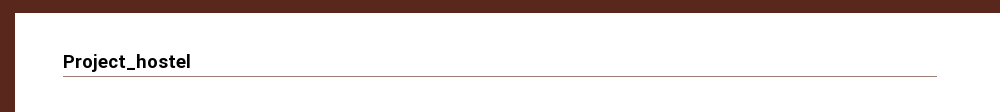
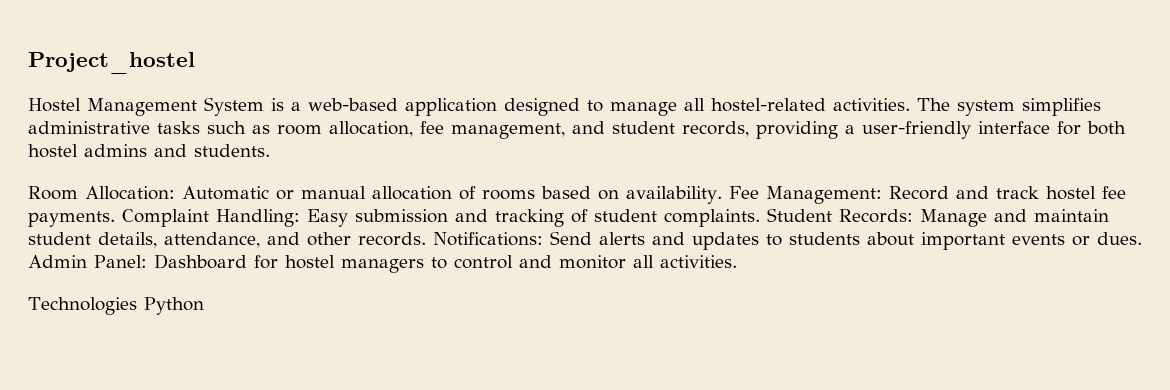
+ Hostel Management System is a web-based application designed to manage all hostel-related activities. The system simplifies administrative tasks such as room allocation, fee management, and student records, providing a user-friendly interface for both hostel admins and students.
+ Room Allocation: Automatic or manual allocation of rooms based on availability. Fee Management: Record and track hostel fee payments. Complaint Handling: Easy submission and tracking of student complaints. Student Records: Manage and maintain student details, attendance, and other records. Notifications: Send alerts and updates to students about important events or dues. Admin Panel: Dashboard for hostel managers to control and monitor all activities.
+ Technologies Python

